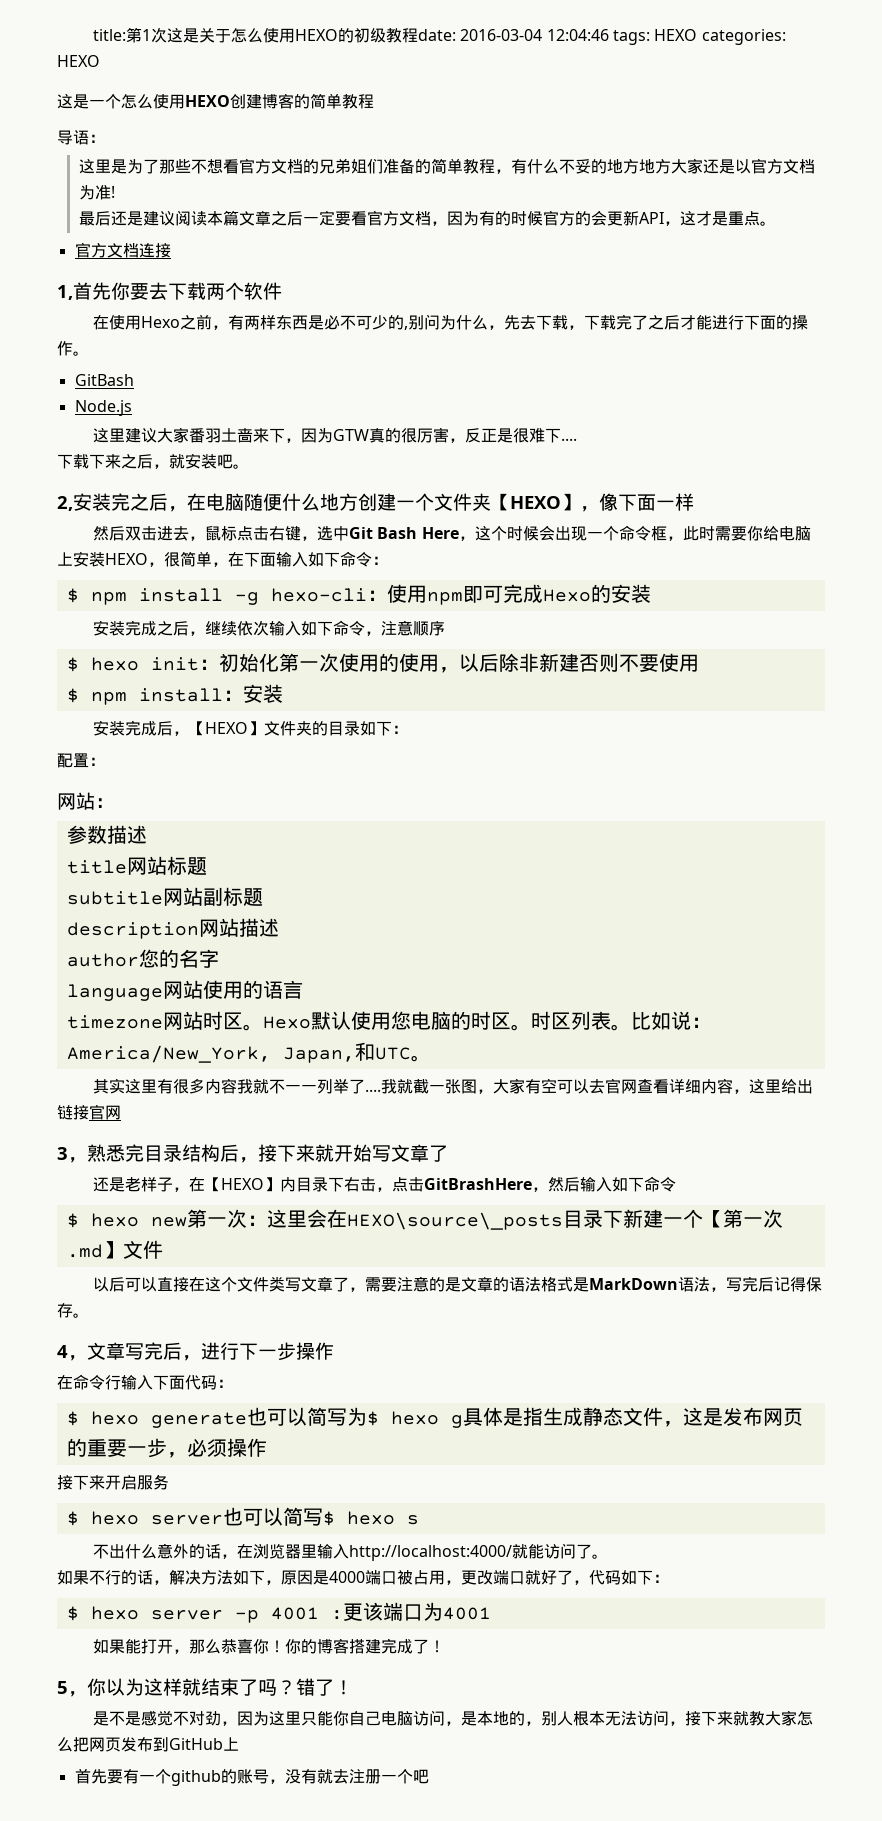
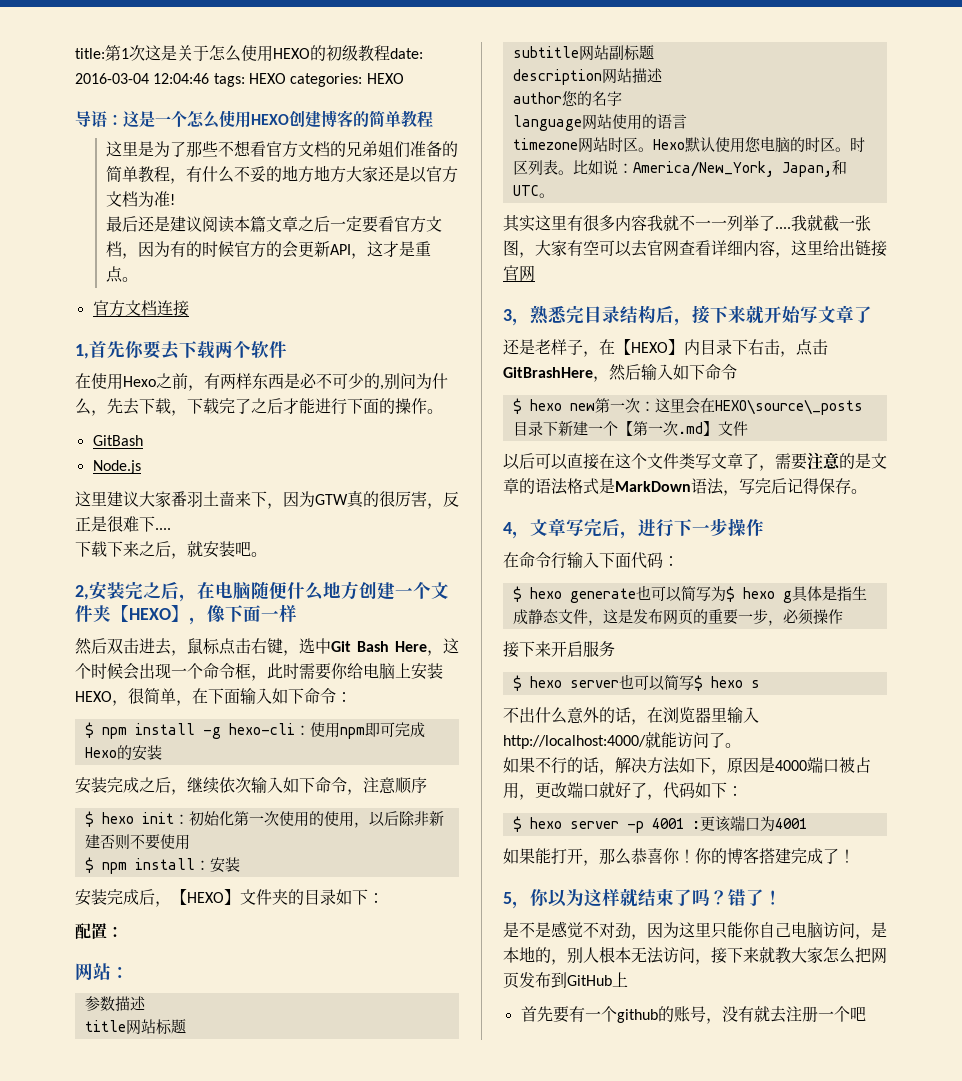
- 这是一个怎么使用HEXO创建博客的简单教程
+ 导语：这是一个怎么使用HEXO创建博客的简单教程
- 导语：

